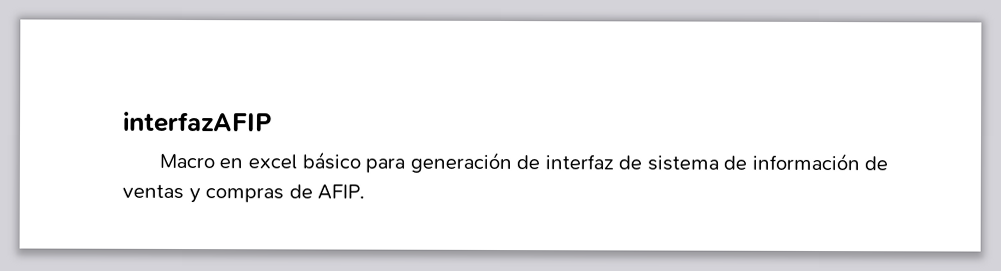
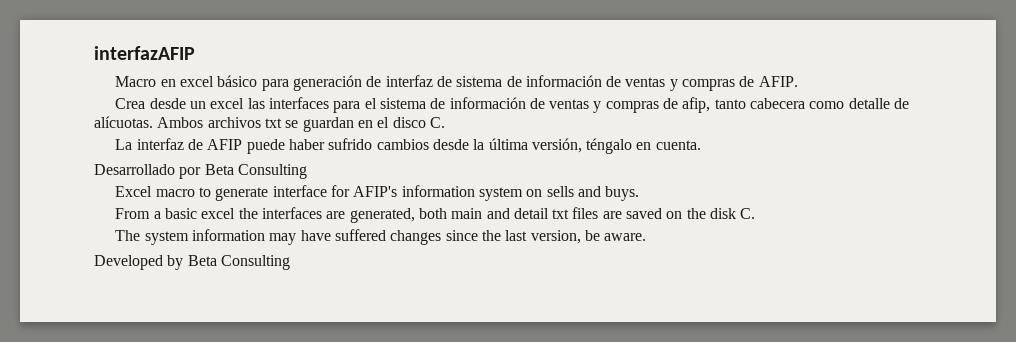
+ Crea desde un excel las interfaces para el sistema de información de ventas y compras de afip, tanto cabecera como detalle de alícuotas. Ambos archivos txt se guardan en el disco C.
+ La interfaz de AFIP puede haber sufrido cambios desde la última versión, téngalo en cuenta.
+ Desarrollado por Beta Consulting
+ Excel macro to generate interface for AFIP's information system on sells and buys.
+ From a basic excel the interfaces are generated, both main and detail txt files are saved on the disk C.
+ The system information may have suffered changes since the last version, be aware.
+ Developed by Beta Consulting

